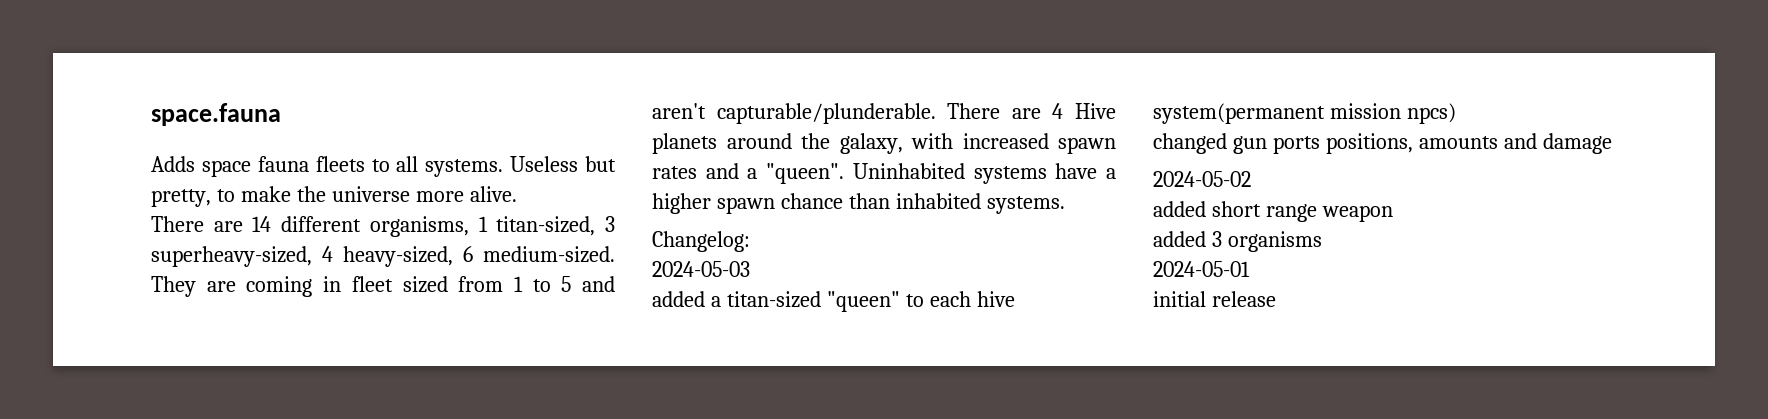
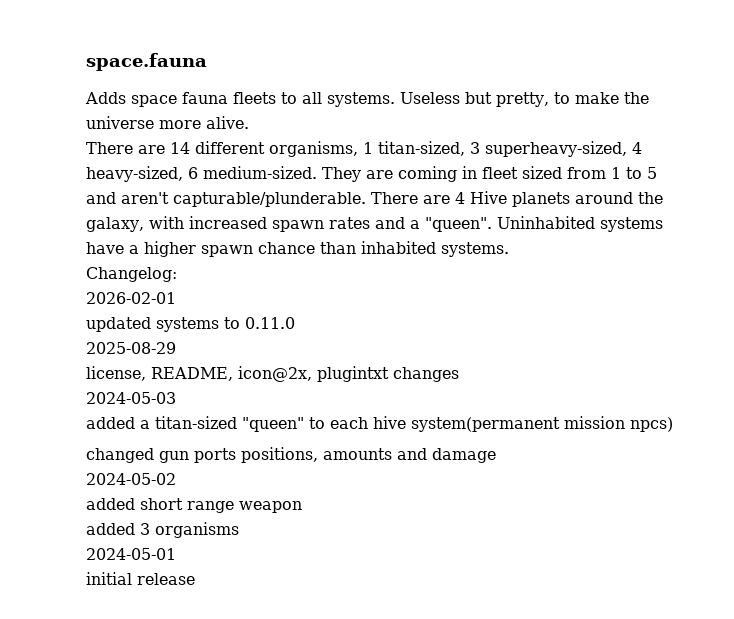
+ 2026-02-01
+ updated systems to 0.11.0
+ 2025-08-29
+ license, README, icon@2x, plugintxt changes

